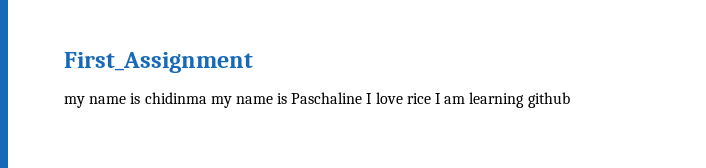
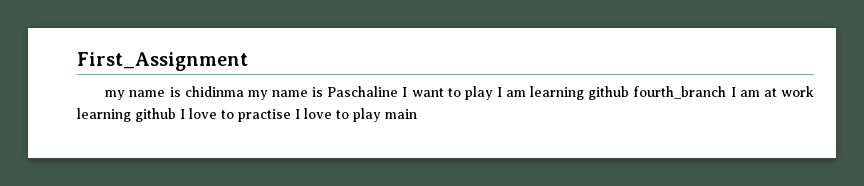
- my name is chidinma my name is Paschaline I love rice I am learning github
+ my name is chidinma my name is Paschaline I want to play I am learning github fourth_branch I am at work learning github I love to practise I love to play main

